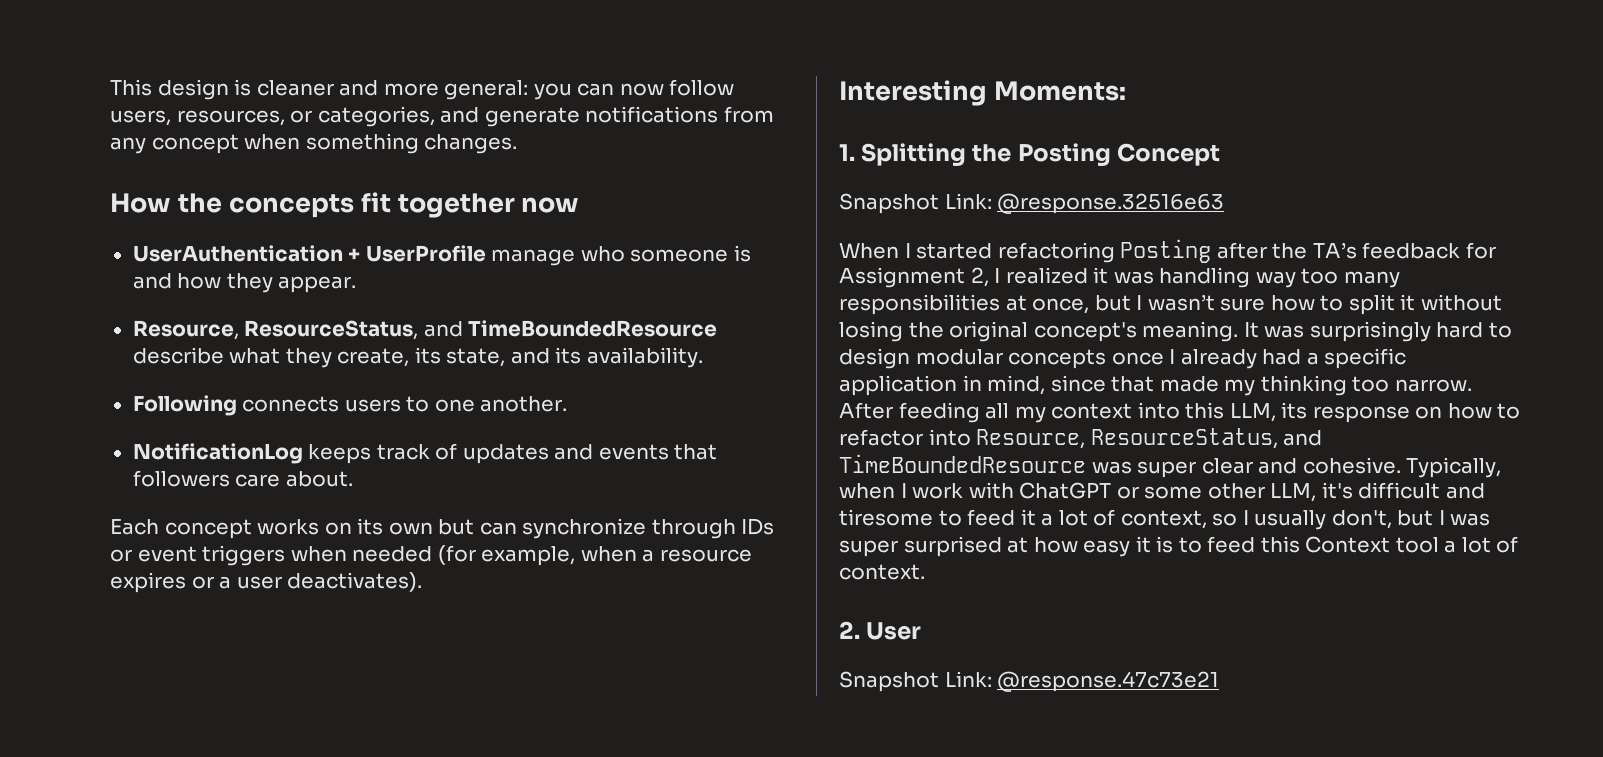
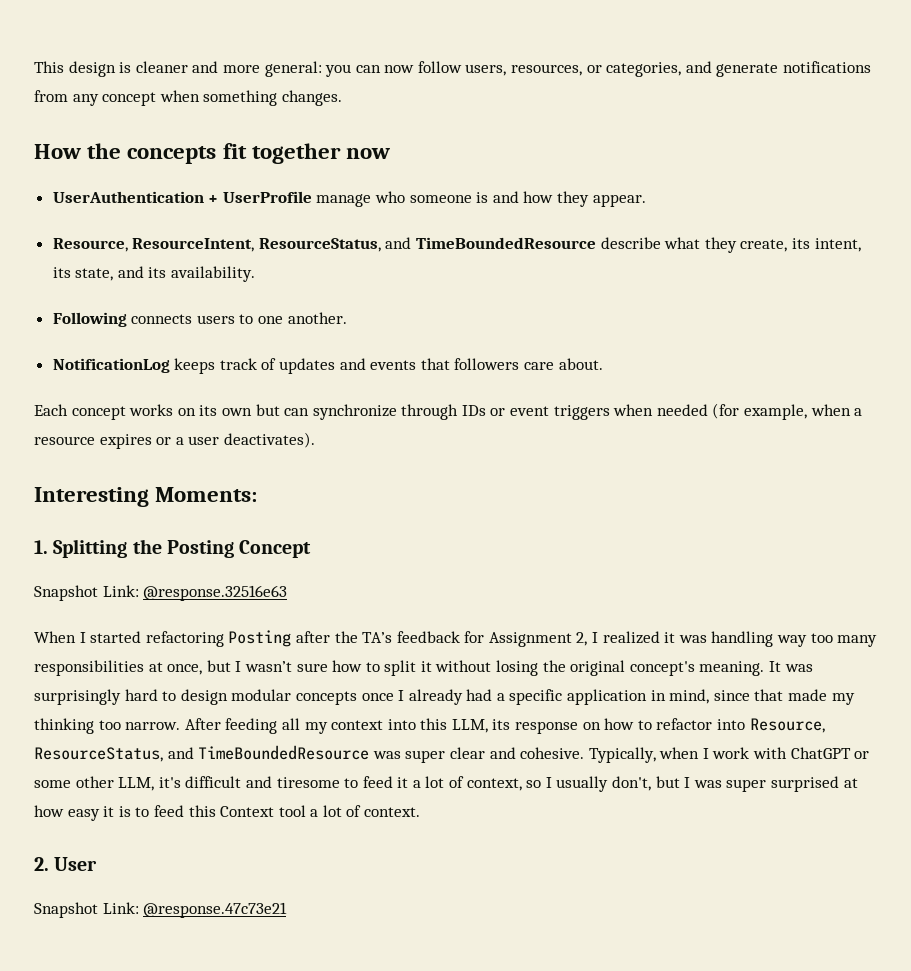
- Resource, ResourceStatus, and TimeBoundedResource describe what they create, its state, and its availability.
+ Resource, ResourceIntent, ResourceStatus, and TimeBoundedResource describe what they create, its intent, its state, and its availability.

